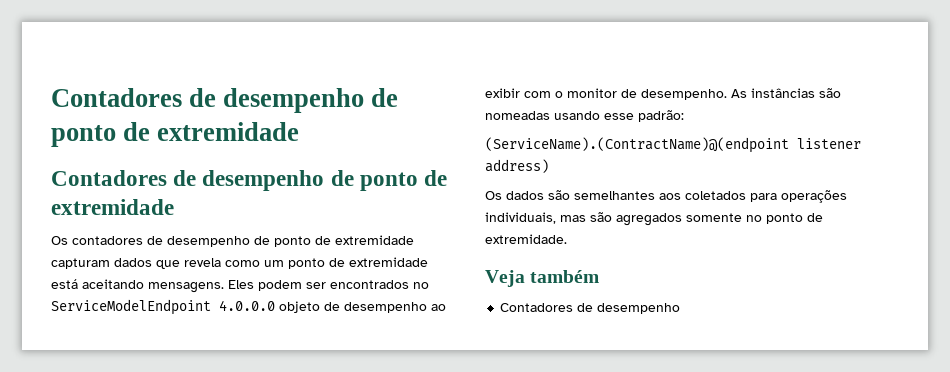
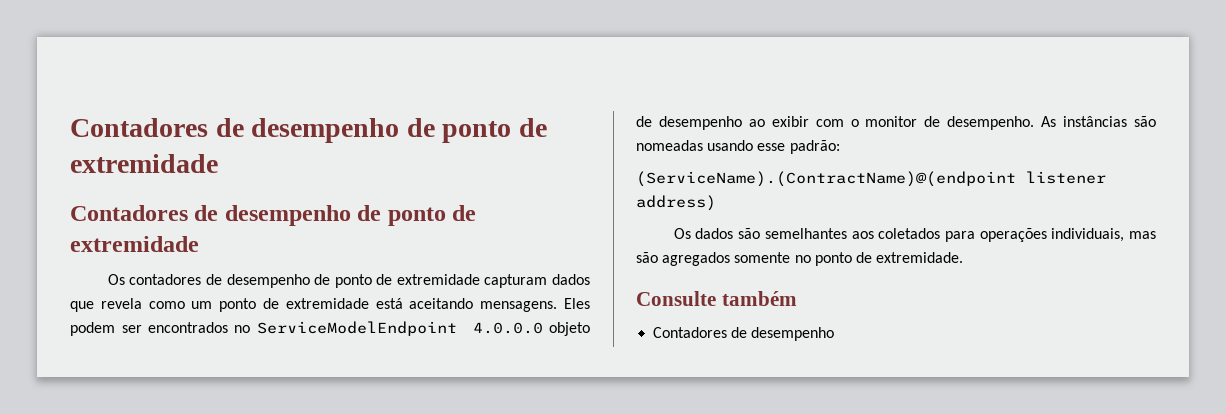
- Veja também
+ Consulte também

